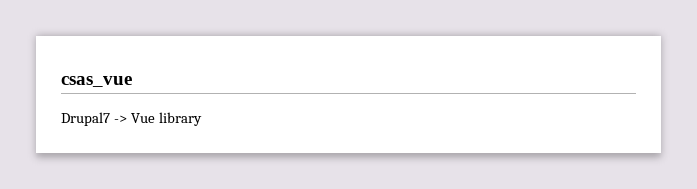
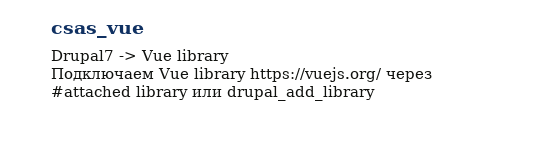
+ Подключаем Vue library https://vuejs.org/ через #attached library или drupal_add_library

